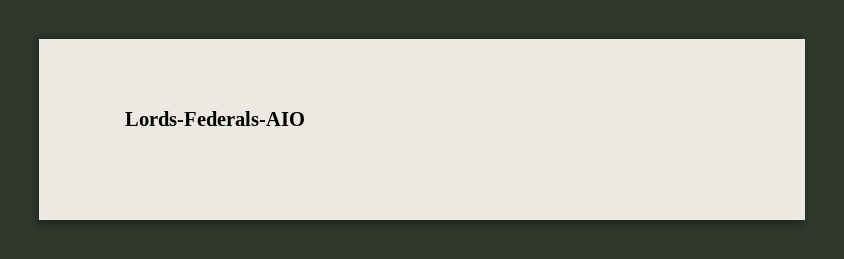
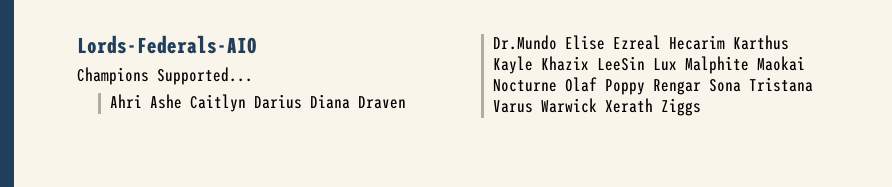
+ Champions Supported...
+ Ahri Ashe Caitlyn Darius Diana Draven Dr.Mundo Elise Ezreal Hecarim Karthus Kayle Khazix LeeSin Lux Malphite Maokai Nocturne Olaf Poppy Rengar Sona Tristana Varus Warwick Xerath Ziggs

